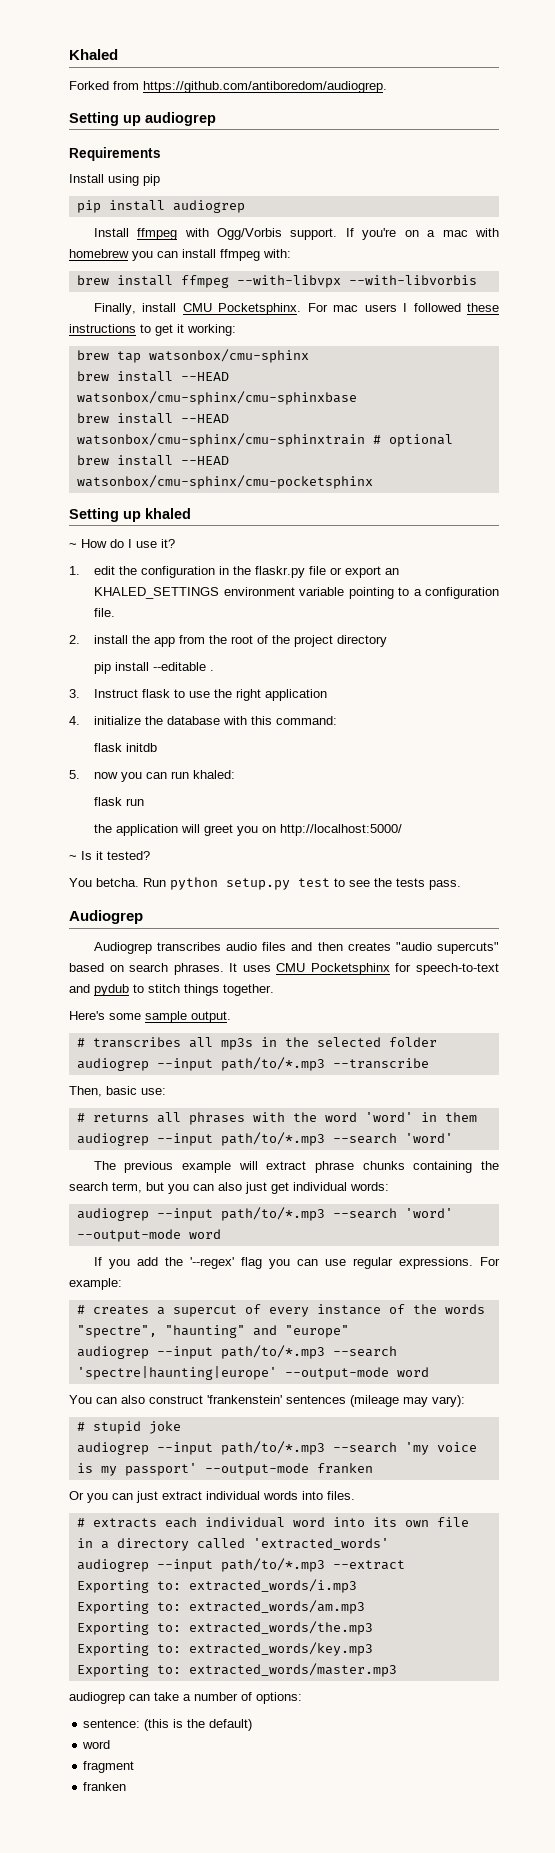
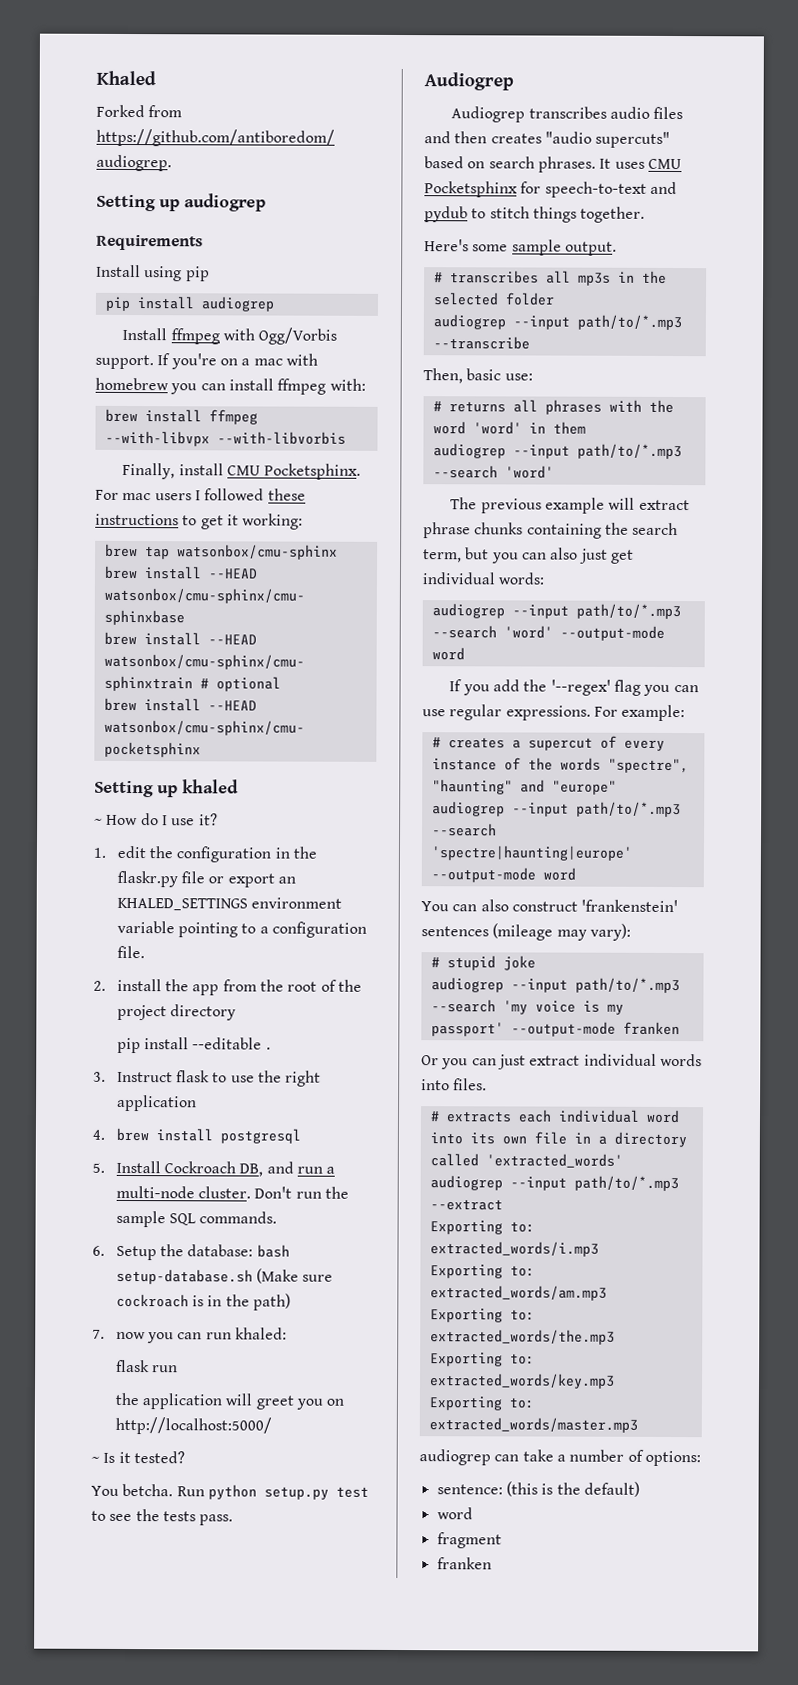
- 4. initialize the database with this command:
- flask initdb
- 5. now you can run khaled:
+ 4. brew install postgresql
+ 5. Install Cockroach DB, and run a multi-node cluster. Don't run the sample SQL commands.
+ 6. Setup the database: bash setup-database.sh (Make sure cockroach is in the path)
+ 7. now you can run khaled:

